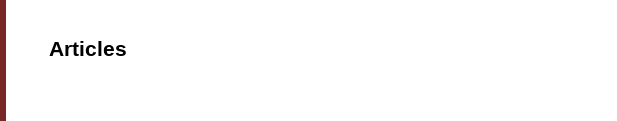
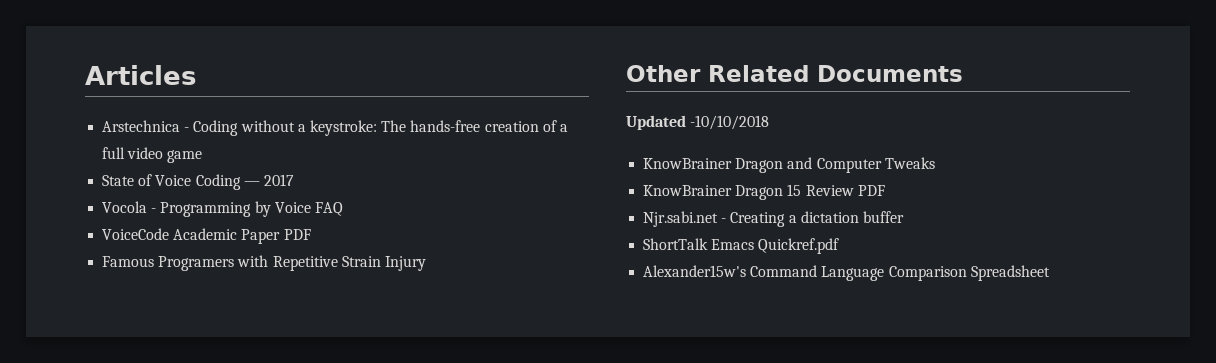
+ Arstechnica - Coding without a keystroke: The hands-free creation of a full video game
+ State of Voice Coding — 2017
+ Vocola - Programming by Voice FAQ
+ VoiceCode Academic Paper PDF
+ Famous Programers with Repetitive Strain Injury
+ Other Related Documents
+ Updated -10/10/2018
+ KnowBrainer Dragon and Computer Tweaks
+ KnowBrainer Dragon 15 Review PDF
+ Njr.sabi.net - Creating a dictation buffer
+ ShortTalk Emacs Quickref.pdf
+ Alexander15w's Command Language Comparison Spreadsheet

